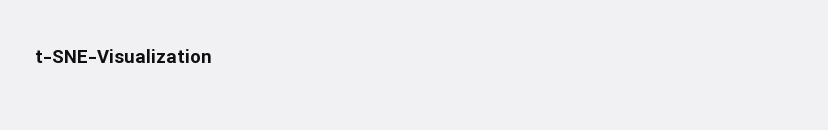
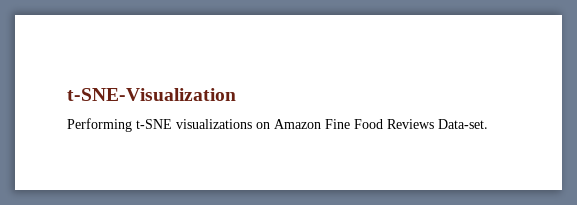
+ Performing t-SNE visualizations on Amazon Fine Food Reviews Data-set.

